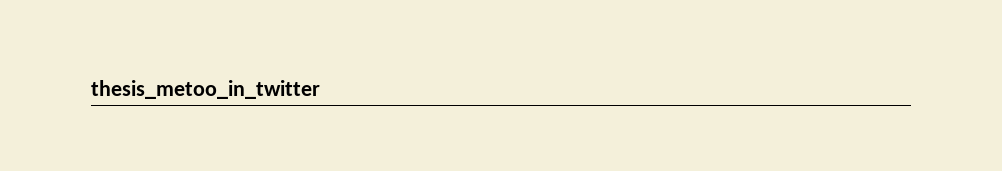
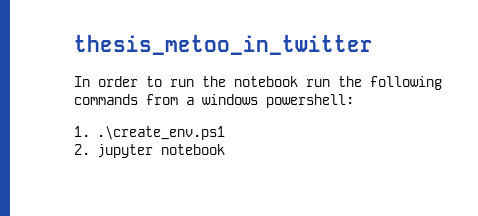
+ In order to run the notebook run the following commands from a windows powershell:
+ 1. .\create_env.ps1
+ 2. jupyter notebook

